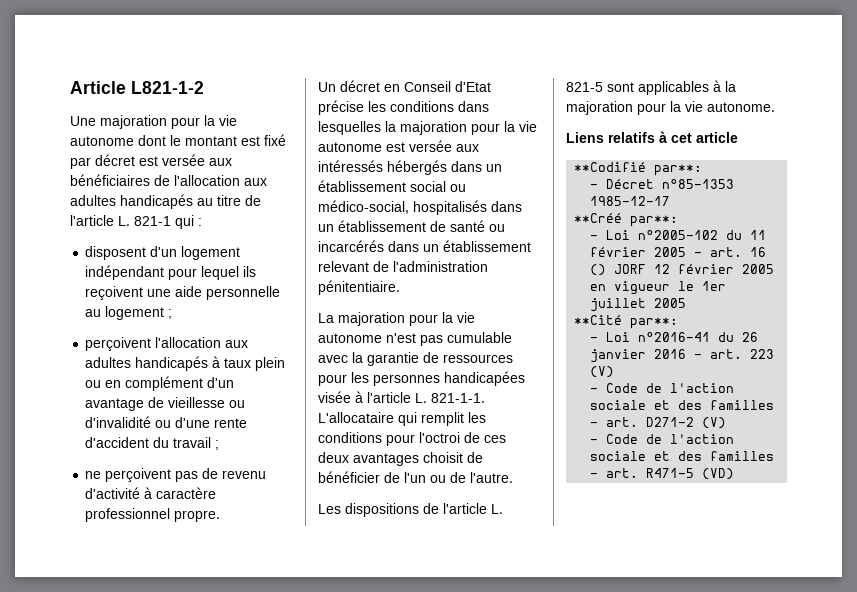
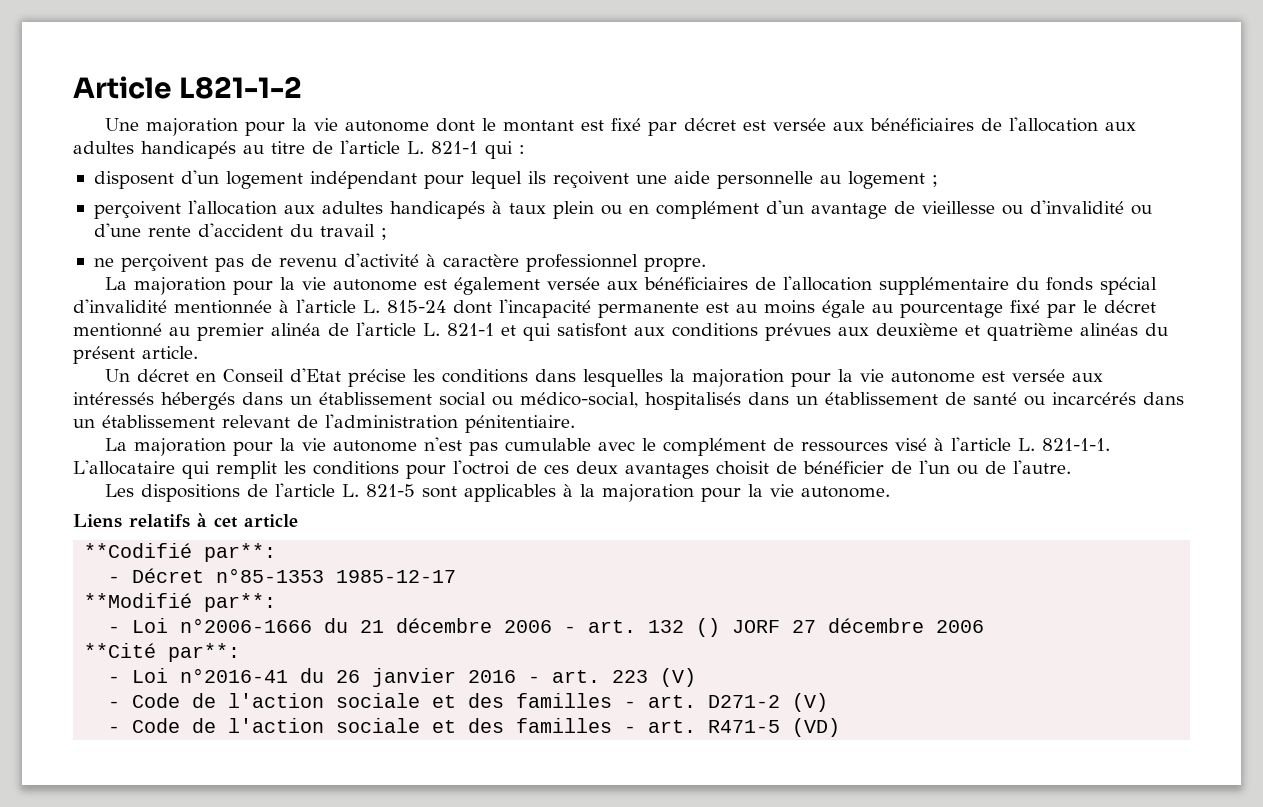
+ La majoration pour la vie autonome est également versée aux bénéficiaires de l'allocation supplémentaire du fonds spécial d'invalidité mentionnée à l'article L. 815-24 dont l'incapacité permanente est au moins égale au pourcentage fixé par le décret mentionné au premier alinéa de l'article L. 821-1 et qui satisfont aux conditions prévues aux deuxième et quatrième alinéas du présent article.
- La majoration pour la vie autonome n'est pas cumulable avec la garantie de ressources pour les personnes handicapées visée à l'article L. 821-1-1.
+ La majoration pour la vie autonome n'est pas cumulable avec le complément de ressources visé à l'article L. 821-1-1.
- **Créé par**:
- - Loi n°2005-102 du 11 février 2005 - art. 16 () JORF 12 février 2005 en vigueur le 1er juillet 2005
+ **Modifié par**:
+ - Loi n°2006-1666 du 21 décembre 2006 - art. 132 () JORF 27 décembre 2006

